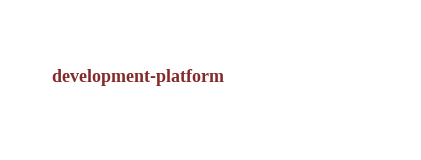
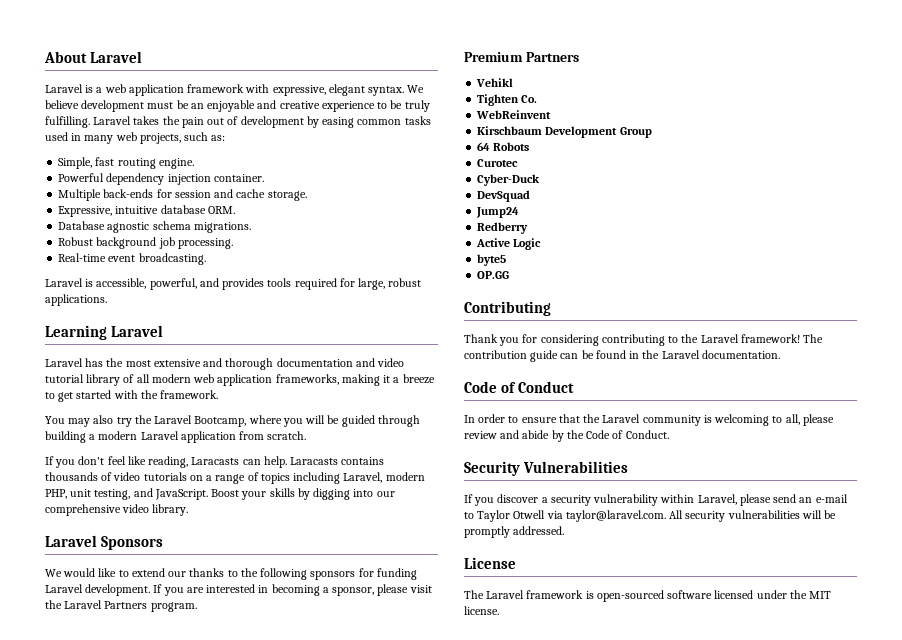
- development-platform
+ About Laravel
+ Laravel is a web application framework with expressive, elegant syntax. We believe development must be an enjoyable and creative experience to be truly fulfilling. Laravel takes the pain out of development by easing common tasks used in many web projects, such as:
+ Simple, fast routing engine.
+ Powerful dependency injection container.
+ Multiple back-ends for session and cache storage.
+ Expressive, intuitive database ORM.
+ Database agnostic schema migrations.
+ Robust background job processing.
+ Real-time event broadcasting.
+ Laravel is accessible, powerful, and provides tools required for large, robust applications.
+ Learning Laravel
+ Laravel has the most extensive and thorough documentation and video tutorial library of all modern web application frameworks, making it a breeze to get started with the framework.
+ You may also try the Laravel Bootcamp, where you will be guided through building a modern Laravel application from scratch.
+ If you don't feel like reading, Laracasts can help. Laracasts contains thousands of video tutorials on a range of topics including Laravel, modern PHP, unit testing, and JavaScript. Boost your skills by digging into our comprehensive video library.
+ Laravel Sponsors
+ We would like to extend our thanks to the following sponsors for funding Laravel development. If you are interested in becoming a sponsor, please visit the Laravel Partners program.
+ Premium Partners
+ Vehikl
+ Tighten Co.
+ WebReinvent
+ Kirschbaum Development Group
+ 64 Robots
+ Curotec
+ Cyber-Duck
+ DevSquad
+ Jump24
+ Redberry
+ Active Logic
+ byte5
+ OP.GG
+ Contributing
+ Thank you for considering contributing to the Laravel framework! The contribution guide can be found in the Laravel documentation.
+ Code of Conduct
+ In order to ensure that the Laravel community is welcoming to all, please review and abide by the Code of Conduct.
+ Security Vulnerabilities
+ If you discover a security vulnerability within Laravel, please send an e-mail to Taylor Otwell via taylor@laravel.com. All security vulnerabilities will be promptly addressed.
+ License
+ The Laravel framework is open-sourced software licensed under the MIT license.

